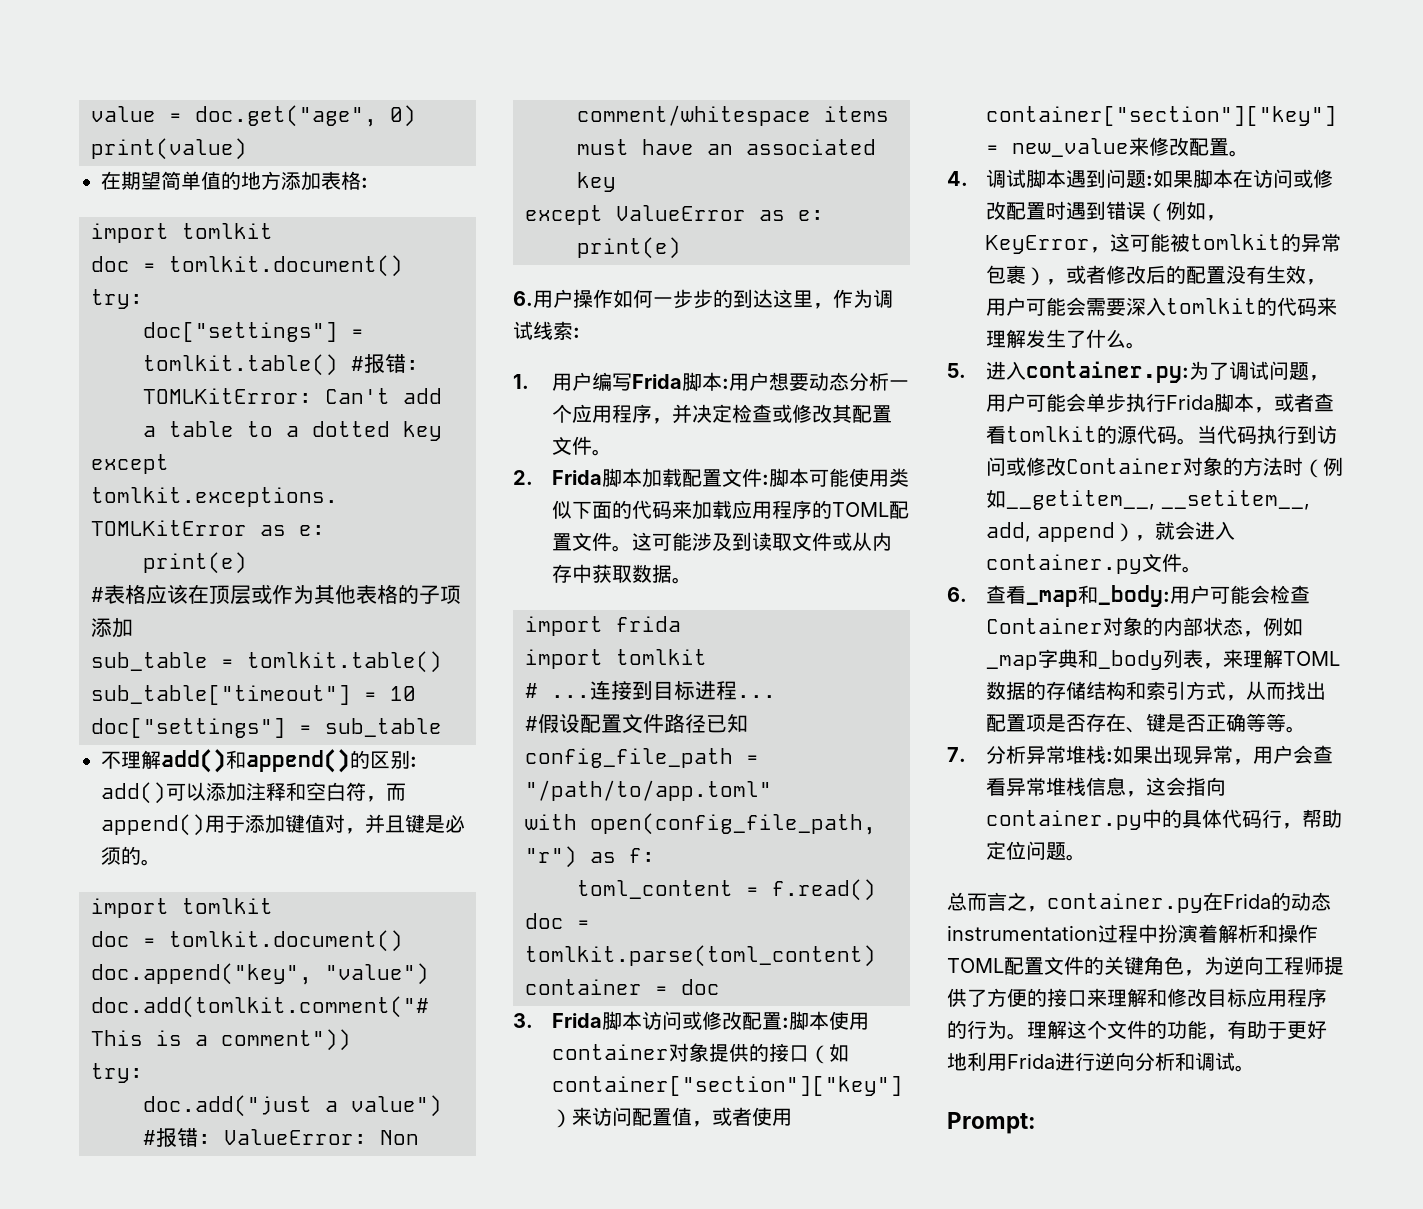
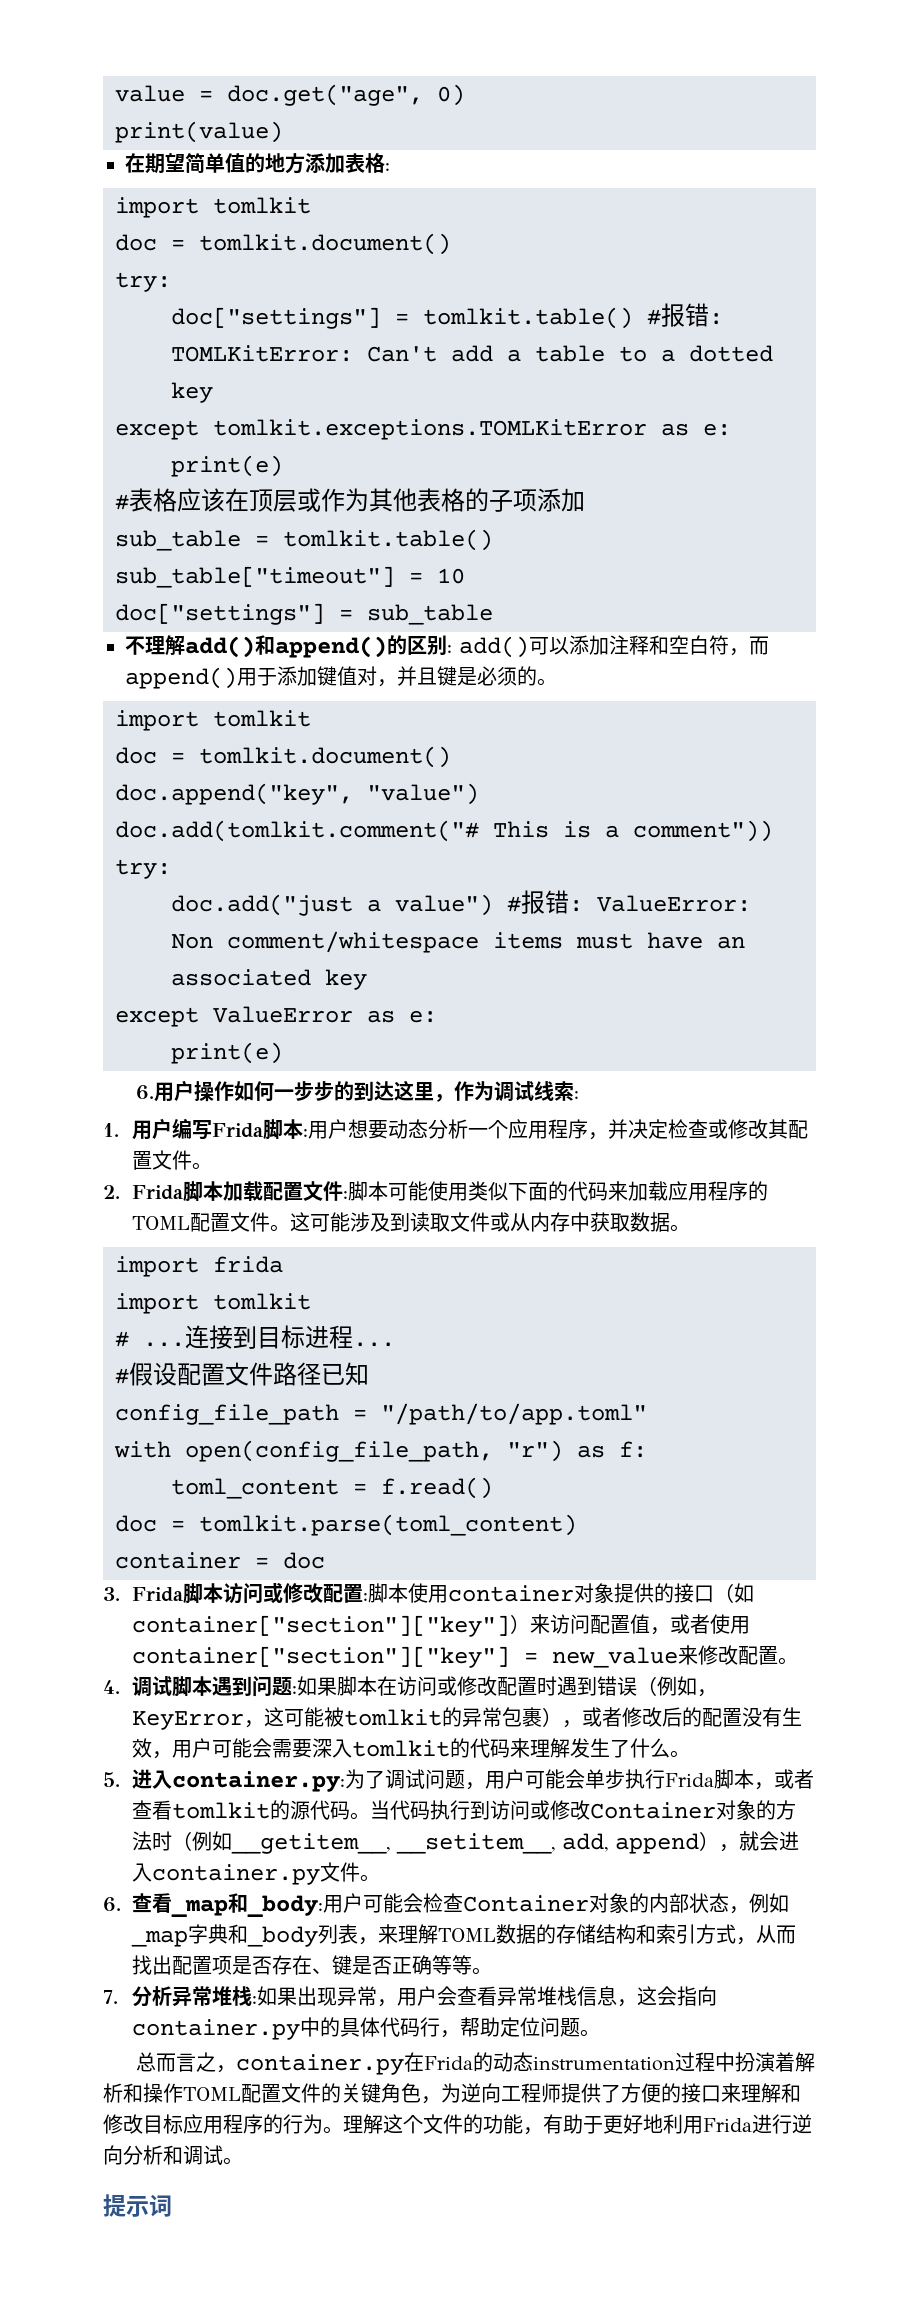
- Prompt:
+ 提示词

